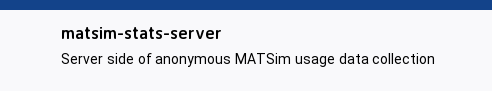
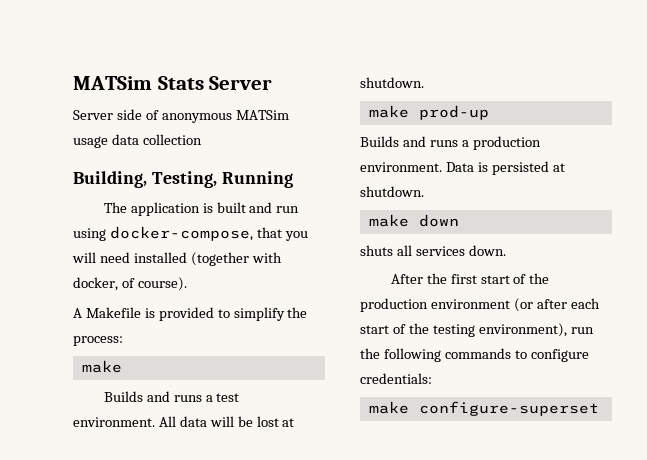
- matsim-stats-server
+ MATSim Stats Server
+ Building, Testing, Running
+ The application is built and run using docker-compose, that you will need installed (together with docker, of course).
+ A Makefile is provided to simplify the process:
+ make
+ Builds and runs a test environment. All data will be lost at shutdown.
+ make prod-up
+ Builds and runs a production environment. Data is persisted at shutdown.
+ make down
+ shuts all services down.
+ After the first start of the production environment (or after each start of the testing environment), run the following commands to configure credentials:
+ make configure-superset

